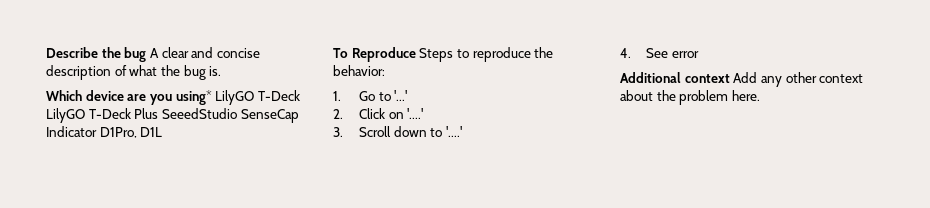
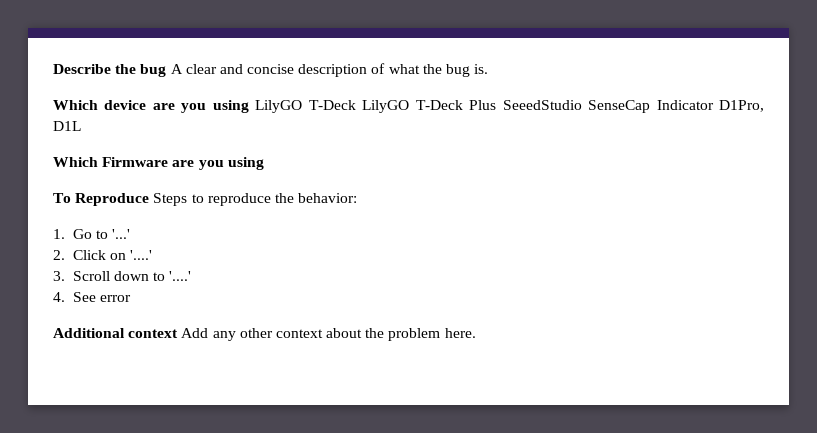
- Which device are you using* LilyGO T-Deck LilyGO T-Deck Plus SeeedStudio SenseCap Indicator D1Pro, D1L
+ Which device are you using LilyGO T-Deck LilyGO T-Deck Plus SeeedStudio SenseCap Indicator D1Pro, D1L
+ Which Firmware are you using

